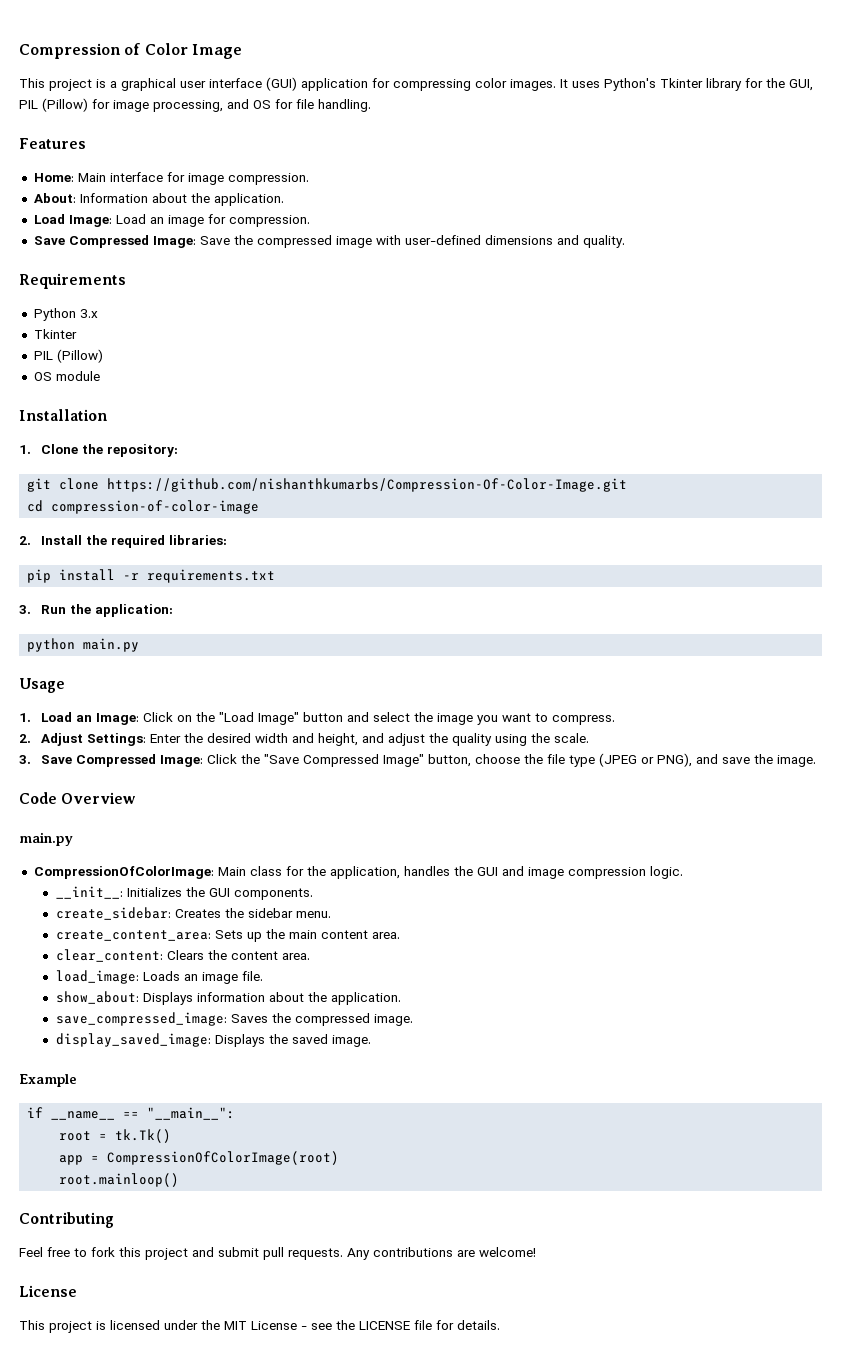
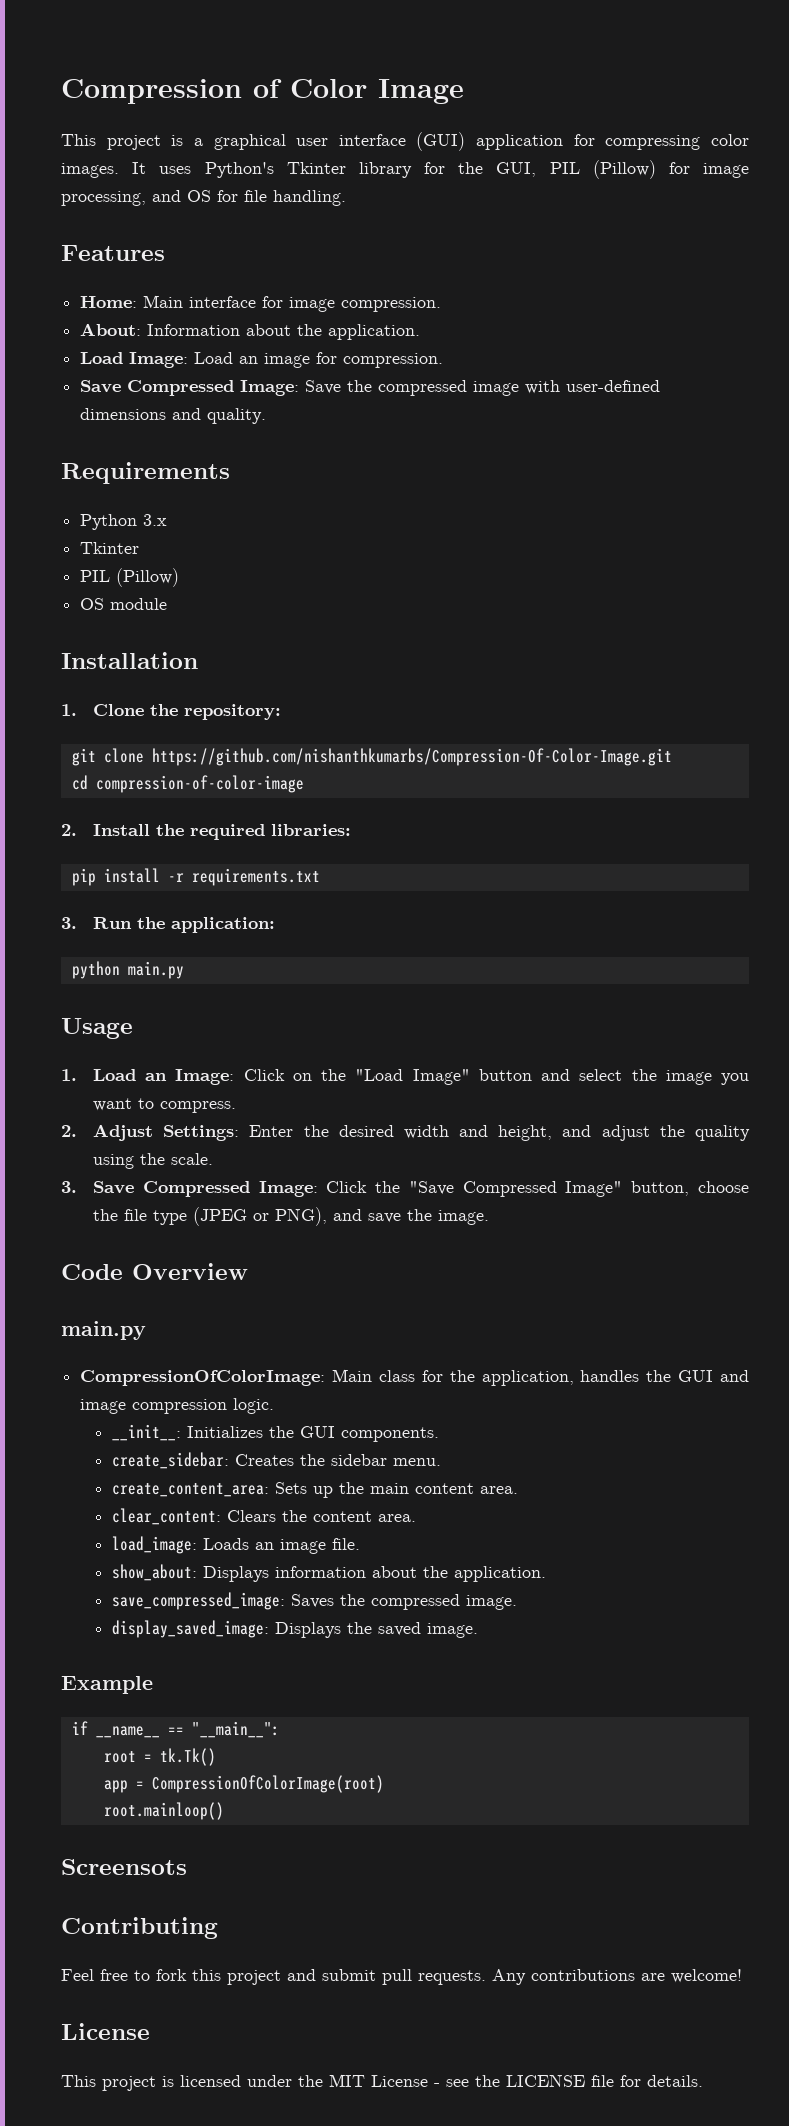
+ Screensots

